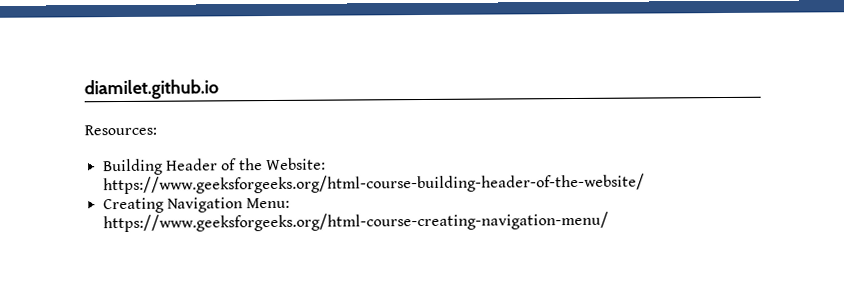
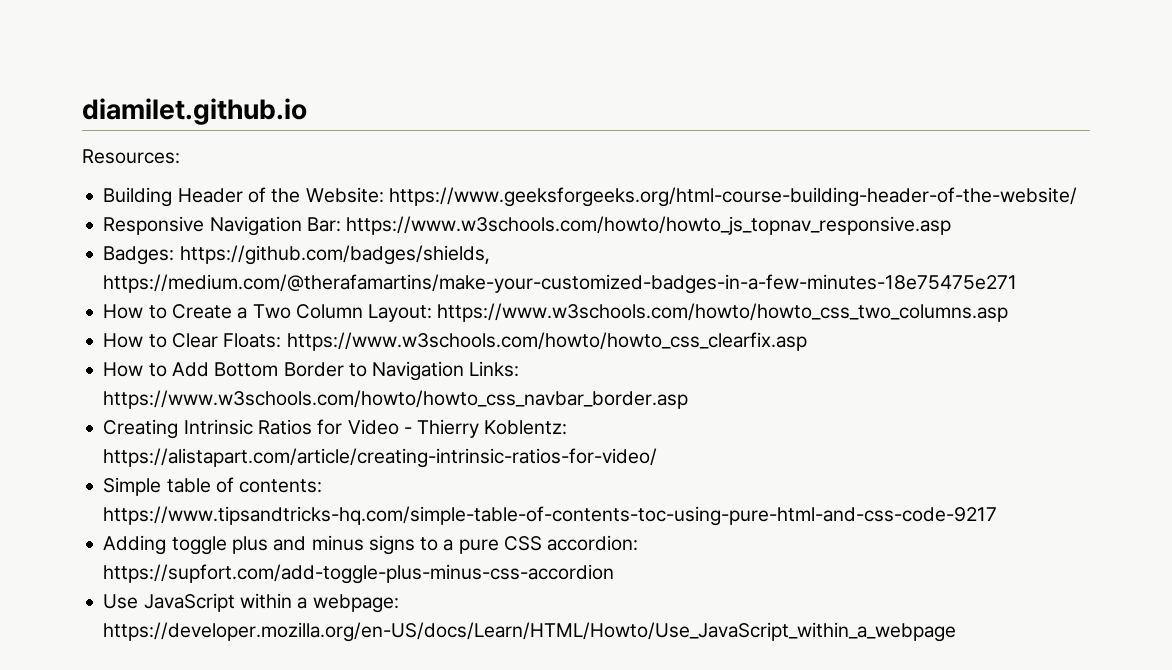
- Creating Navigation Menu: https://www.geeksforgeeks.org/html-course-creating-navigation-menu/
+ Responsive Navigation Bar: https://www.w3schools.com/howto/howto_js_topnav_responsive.asp
+ Badges: https://github.com/badges/shields, https://medium.com/@therafamartins/make-your-customized-badges-in-a-few-minutes-18e75475e271
+ How to Create a Two Column Layout: https://www.w3schools.com/howto/howto_css_two_columns.asp
+ How to Clear Floats: https://www.w3schools.com/howto/howto_css_clearfix.asp
+ How to Add Bottom Border to Navigation Links: https://www.w3schools.com/howto/howto_css_navbar_border.asp
+ Creating Intrinsic Ratios for Video - Thierry Koblentz: https://alistapart.com/article/creating-intrinsic-ratios-for-video/
+ Simple table of contents: https://www.tipsandtricks-hq.com/simple-table-of-contents-toc-using-pure-html-and-css-code-9217
+ Adding toggle plus and minus signs to a pure CSS accordion: https://supfort.com/add-toggle-plus-minus-css-accordion
+ Use JavaScript within a webpage: https://developer.mozilla.org/en-US/docs/Learn/HTML/Howto/Use_JavaScript_within_a_webpage

